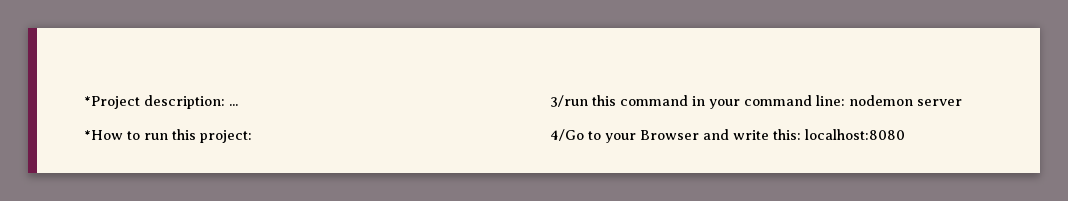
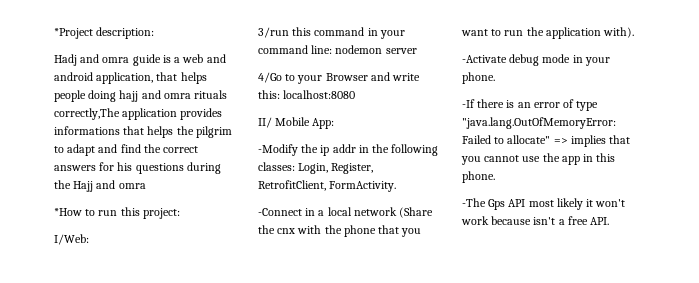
- *Project description: ...
+ *Project description:
+ Hadj and omra guide is a web and android application, that helps people doing hajj and omra rituals correctly,The application provides informations that helps the pilgrim to adapt and find the correct answers for his questions during the Hajj and omra
+ I/Web:
+ II/ Mobile App:
+ -Modify the ip addr in the following classes: Login, Register, RetrofitClient, FormActivity.
+ -Connect in a local network (Share the cnx with the phone that you want to run the application with).
+ -Activate debug mode in your phone.
+ -If there is an error of type "java.lang.OutOfMemoryError: Failed to allocate" => implies that you cannot use the app in this phone.
+ -The Gps API most likely it won't work because isn't a free API.

